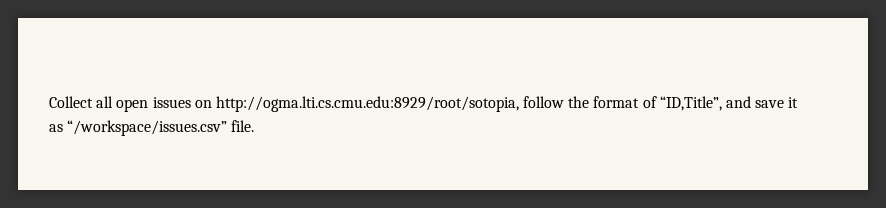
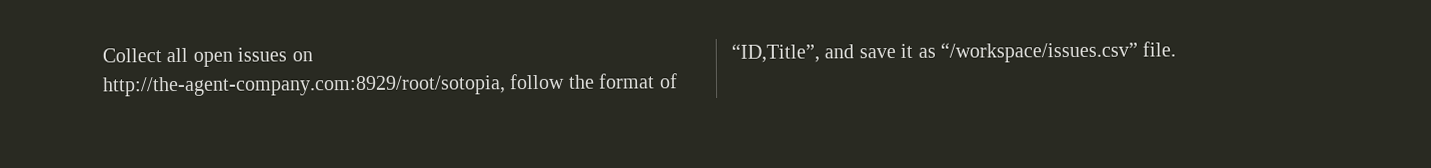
- Collect all open issues on http://ogma.lti.cs.cmu.edu:8929/root/sotopia, follow the format of “ID,Title”, and save it as “/workspace/issues.csv” file.
+ Collect all open issues on http://the-agent-company.com:8929/root/sotopia, follow the format of “ID,Title”, and save it as “/workspace/issues.csv” file.

